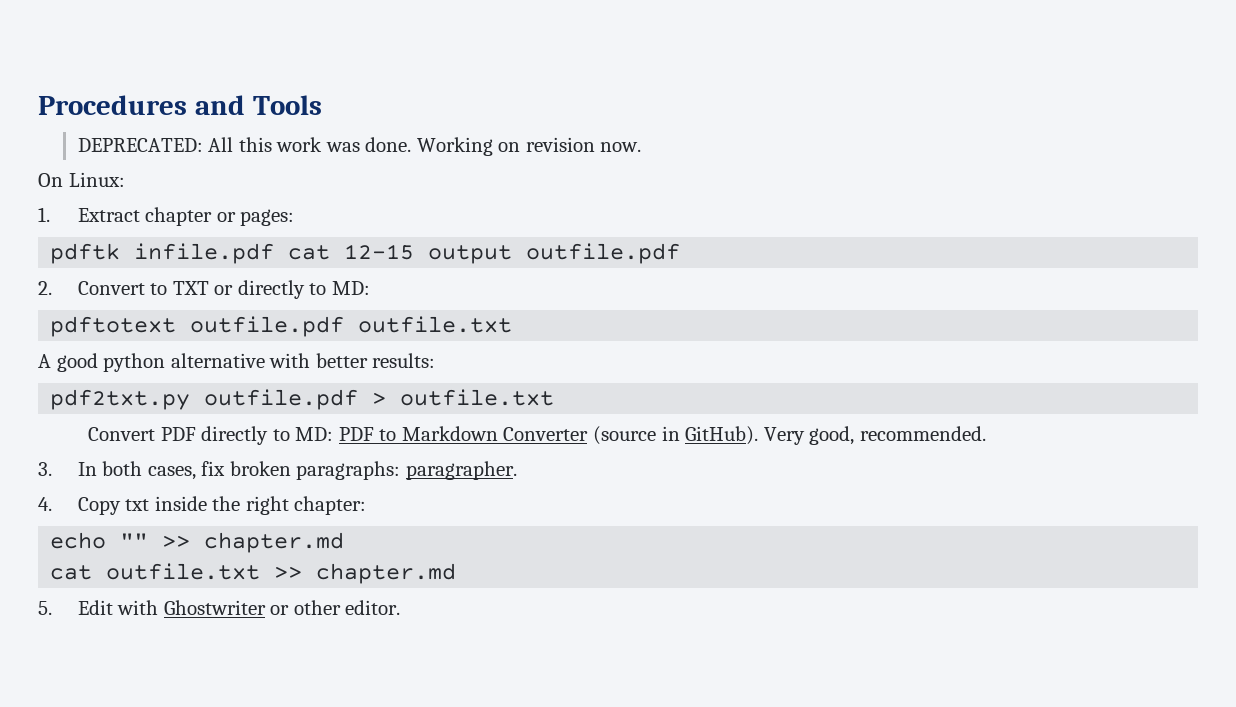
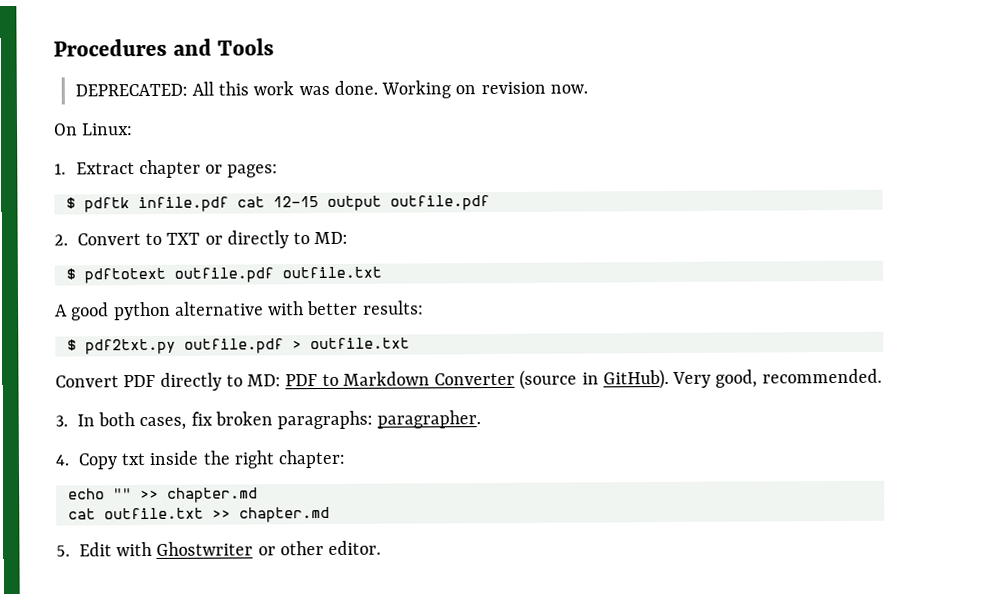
- pdftk infile.pdf cat 12-15 output outfile.pdf
+ $ pdftk infile.pdf cat 12-15 output outfile.pdf
- pdftotext outfile.pdf outfile.txt
+ $ pdftotext outfile.pdf outfile.txt
- pdf2txt.py outfile.pdf > outfile.txt
+ $ pdf2txt.py outfile.pdf > outfile.txt

